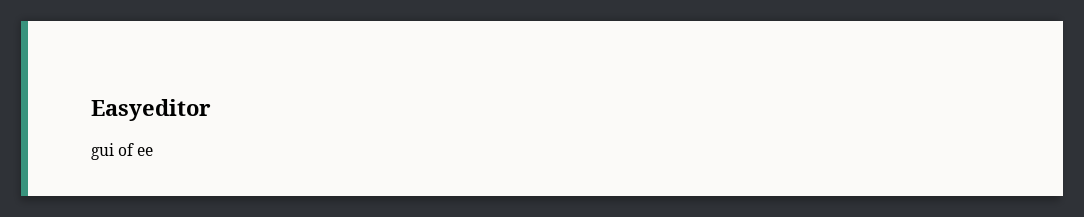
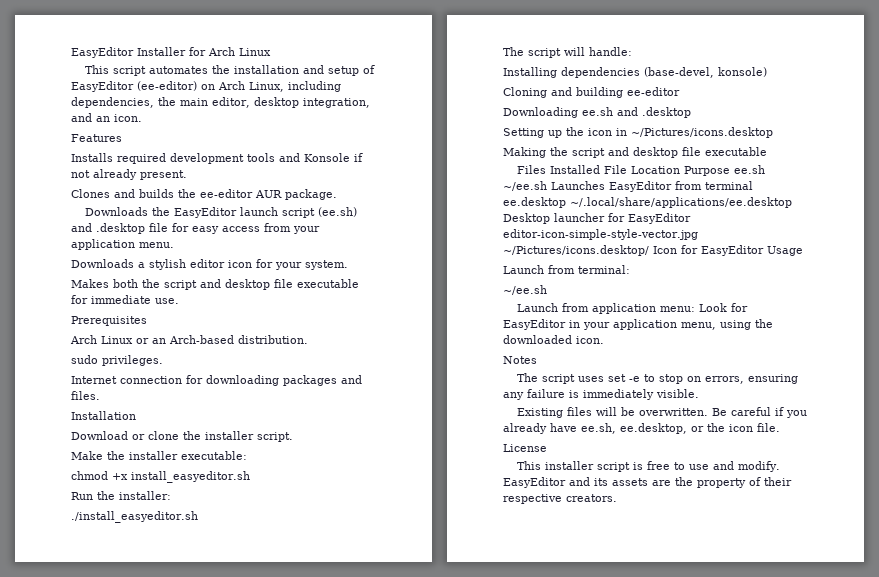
- Easyeditor
- gui of ee
+ EasyEditor Installer for Arch Linux
+ This script automates the installation and setup of EasyEditor (ee-editor) on Arch Linux, including dependencies, the main editor, desktop integration, and an icon.
+ Features
+ Installs required development tools and Konsole if not already present.
+ Clones and builds the ee-editor AUR package.
+ Downloads the EasyEditor launch script (ee.sh) and .desktop file for easy access from your application menu.
+ Downloads a stylish editor icon for your system.
+ Makes both the script and desktop file executable for immediate use.
+ Prerequisites
+ Arch Linux or an Arch-based distribution.
+ sudo privileges.
+ Internet connection for downloading packages and files.
+ Installation
+ Download or clone the installer script.
+ Make the installer executable:
+ chmod +x install_easyeditor.sh
+ Run the installer:
+ ./install_easyeditor.sh
+ The script will handle:
+ Installing dependencies (base-devel, konsole)
+ Cloning and building ee-editor
+ Downloading ee.sh and .desktop
+ Setting up the icon in ~/Pictures/icons.desktop
+ Making the script and desktop file executable
+ Files Installed File Location Purpose ee.sh ~/ee.sh Launches EasyEditor from terminal ee.desktop ~/.local/share/applications/ee.desktop Desktop launcher for EasyEditor editor-icon-simple-style-vector.jpg ~/Pictures/icons.desktop/ Icon for EasyEditor Usage
+ Launch from terminal:
+ ~/ee.sh
+ Launch from application menu: Look for EasyEditor in your application menu, using the downloaded icon.
+ Notes
+ The script uses set -e to stop on errors, ensuring any failure is immediately visible.
+ Existing files will be overwritten. Be careful if you already have ee.sh, ee.desktop, or the icon file.
+ License
+ This installer script is free to use and modify. EasyEditor and its assets are the property of their respective creators.

